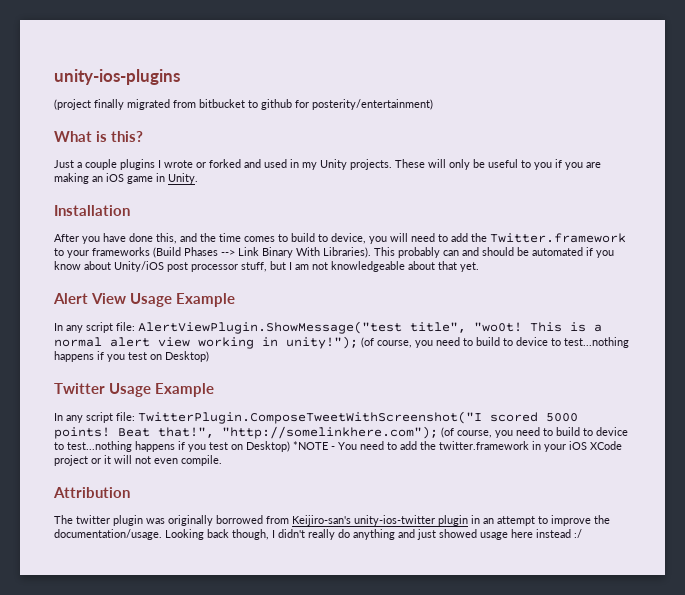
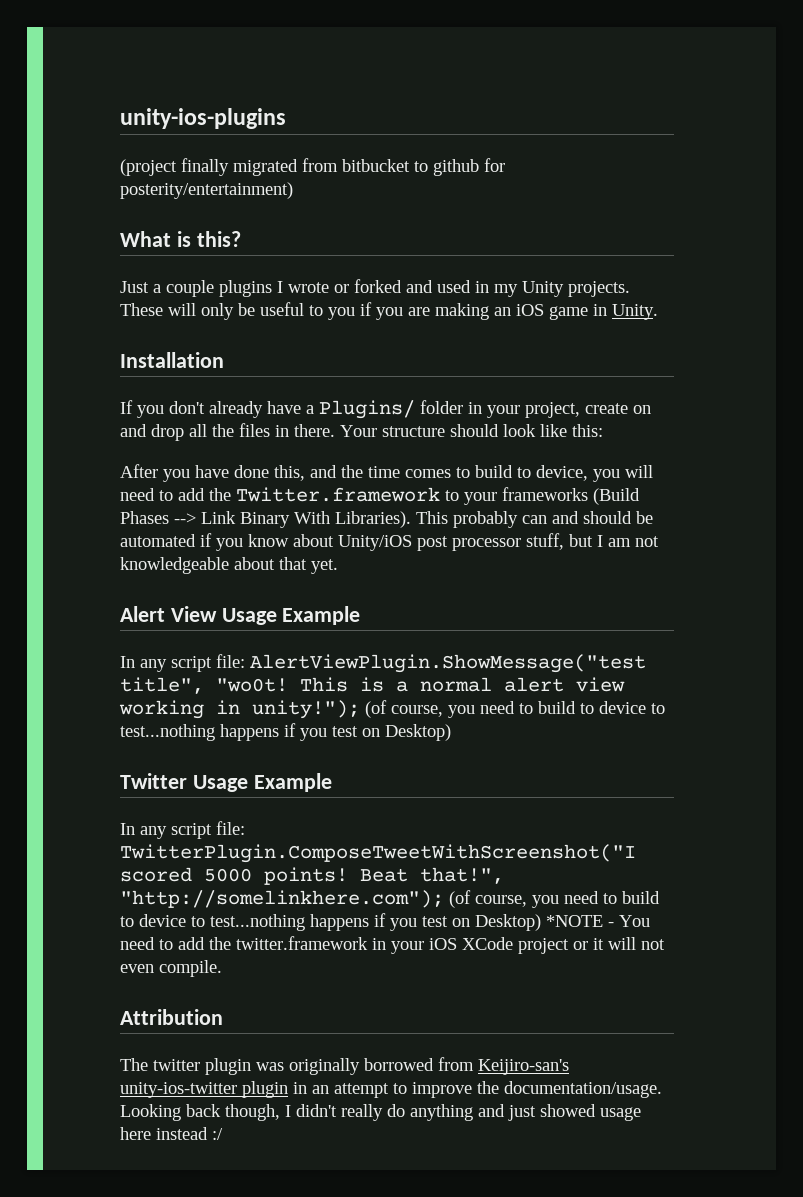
+ If you don't already have a Plugins/ folder in your project, create on and drop all the files in there. Your structure should look like this:

